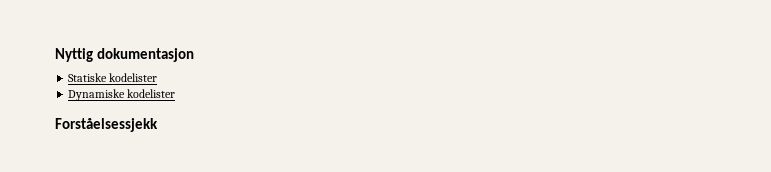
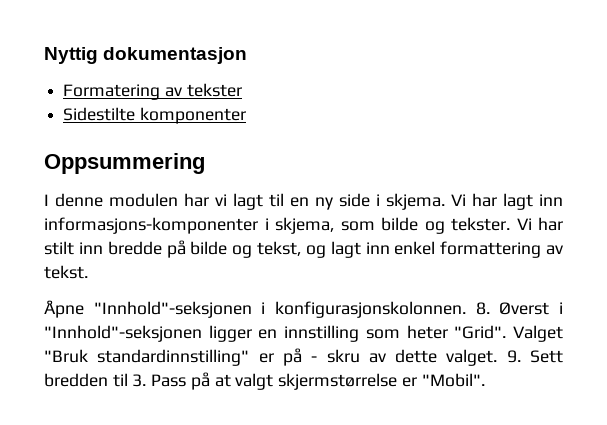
- Statiske kodelister
- Dynamiske kodelister
- Forståelsessjekk
+ Formatering av tekster
+ Sidestilte komponenter
+ Oppsummering
+ I denne modulen har vi lagt til en ny side i skjema. Vi har lagt inn informasjons-komponenter i skjema, som bilde og tekster. Vi har stilt inn bredde på bilde og tekst, og lagt inn enkel formattering av tekst.
+ Åpne "Innhold"-seksjonen i konfigurasjonskolonnen. 8. Øverst i "Innhold"-seksjonen ligger en innstilling som heter "Grid". Valget "Bruk standardinnstilling" er på - skru av dette valget. 9. Sett bredden til 3. Pass på at valgt skjermstørrelse er "Mobil".

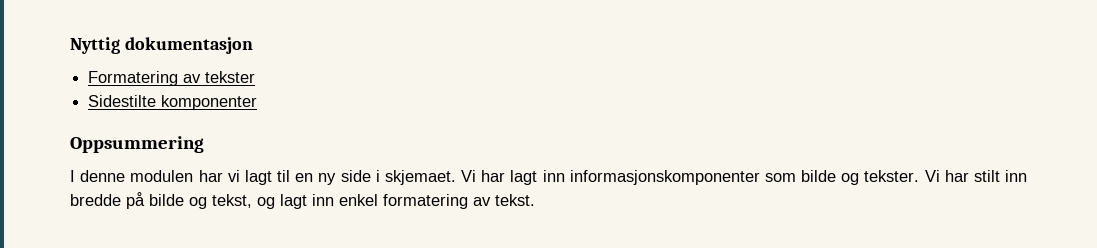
- I denne modulen har vi lagt til en ny side i skjema.
+ I denne modulen har vi lagt til en ny side i skjemaet.
- Vi har lagt inn informasjons-komponenter i skjema, som bilde og tekster.
+ Vi har lagt inn informasjonskomponenter som bilde og tekster.
- Vi har stilt inn bredde på bilde og tekst, og lagt inn enkel formattering av tekst.
+ Vi har stilt inn bredde på bilde og tekst, og lagt inn enkel formatering av tekst.
- Åpne "Innhold"-seksjonen i konfigurasjonskolonnen. 8. Øverst i "Innhold"-seksjonen ligger en innstilling som heter "Grid". Valget "Bruk standardinnstilling" er på - skru av dette valget. 9. Sett bredden til 3. Pass på at valgt skjermstørrelse er "Mobil".

